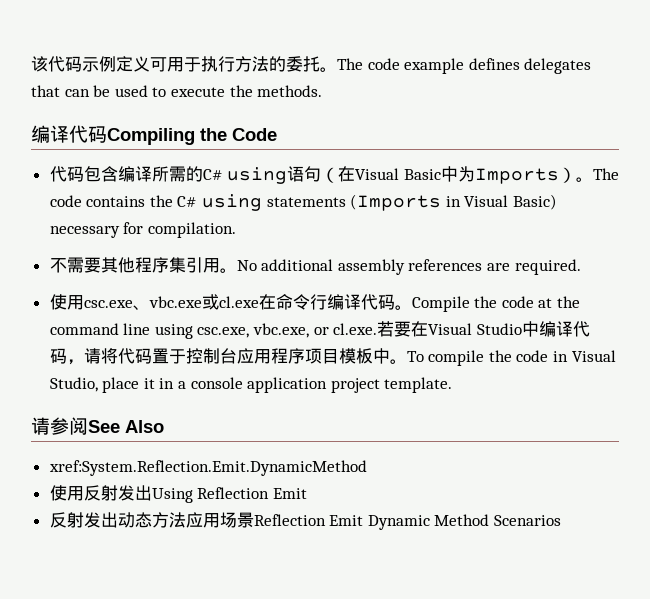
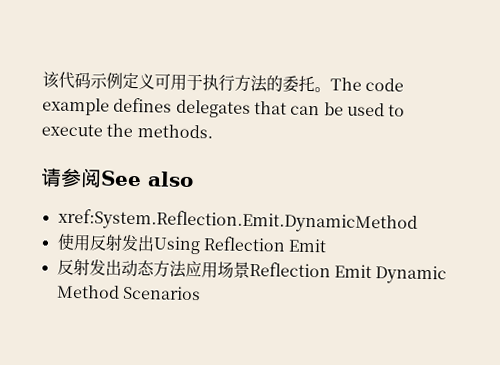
- 编译代码Compiling the Code
- 代码包含编译所需的C# using语句（在Visual Basic中为Imports）。The code contains the C# using statements (Imports in Visual Basic) necessary for compilation.
- 不需要其他程序集引用。No additional assembly references are required.
- 使用csc.exe、vbc.exe或cl.exe在命令行编译代码。Compile the code at the command line using csc.exe, vbc.exe, or cl.exe.若要在Visual Studio中编译代码，请将代码置于控制台应用程序项目模板中。To compile the code in Visual Studio, place it in a console application project template.
- 请参阅See Also
+ 请参阅See also

